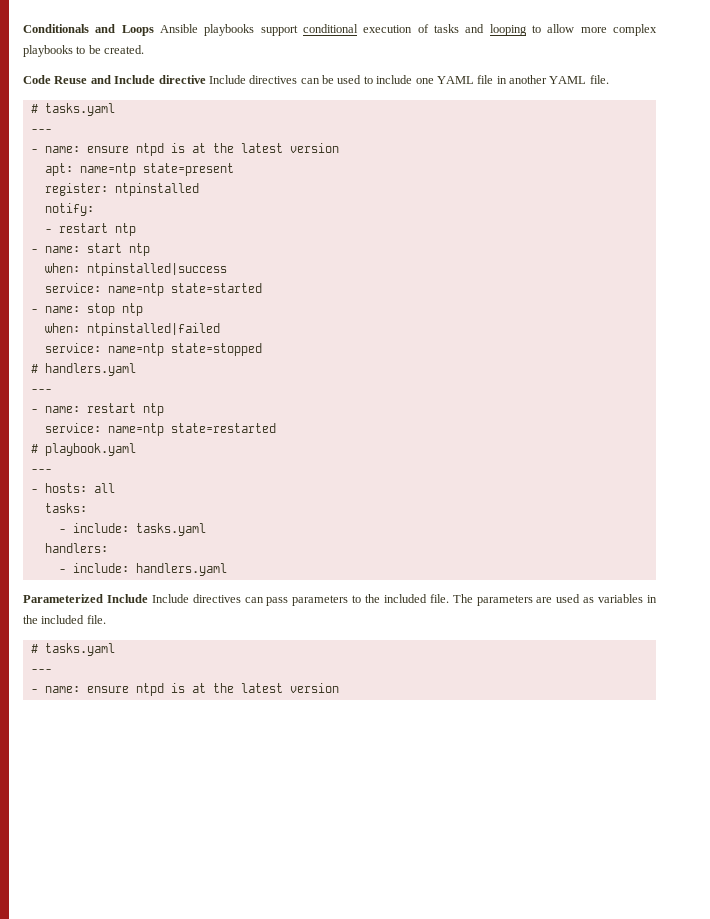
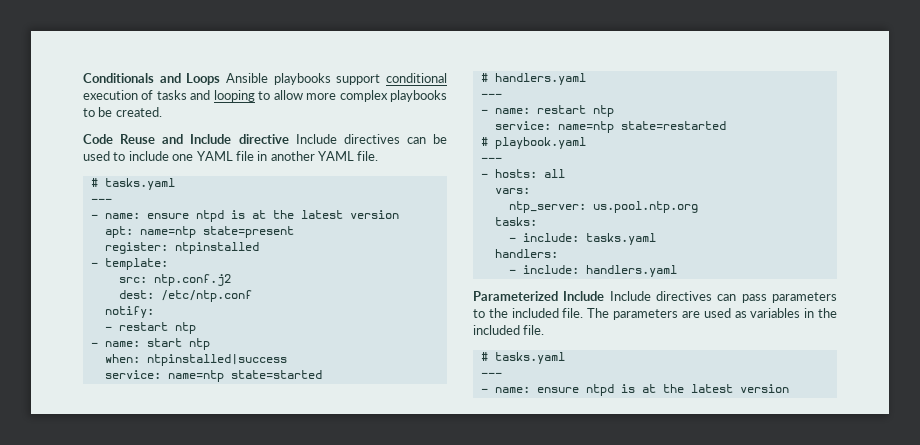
+ - template:
+ src: ntp.conf.j2
+ dest: /etc/ntp.conf
- - name: stop ntp
- when: ntpinstalled|failed
- service: name=ntp state=stopped
+ vars:
+ ntp_server: us.pool.ntp.org

